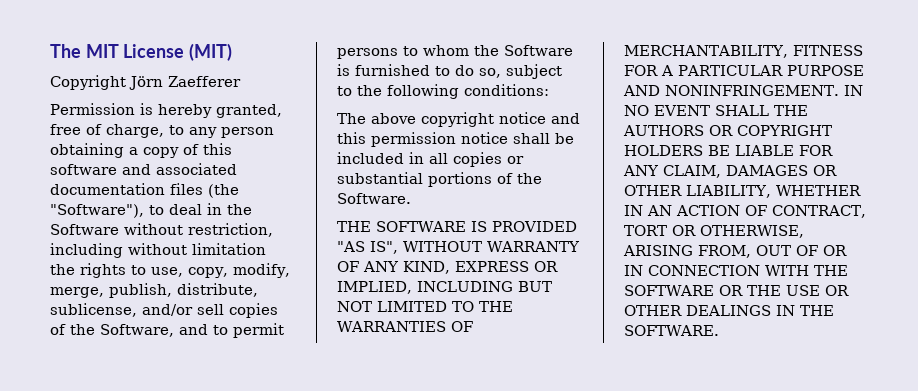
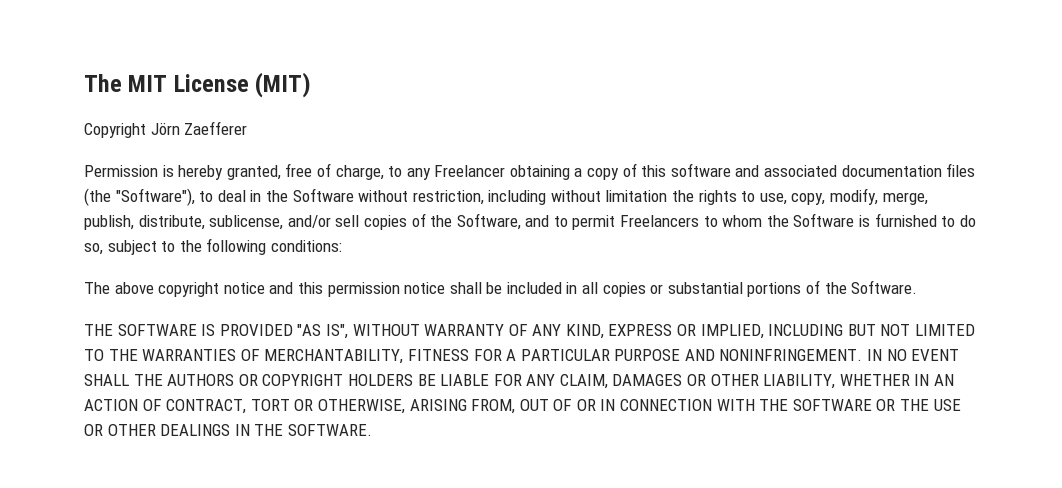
- Permission is hereby granted, free of charge, to any person obtaining a copy of this software and associated documentation files (the "Software"), to deal in the Software without restriction, including without limitation the rights to use, copy, modify, merge, publish, distribute, sublicense, and/or sell copies of the Software, and to permit persons to whom the Software is furnished to do so, subject to the following conditions:
+ Permission is hereby granted, free of charge, to any Freelancer obtaining a copy of this software and associated documentation files (the "Software"), to deal in the Software without restriction, including without limitation the rights to use, copy, modify, merge, publish, distribute, sublicense, and/or sell copies of the Software, and to permit Freelancers to whom the Software is furnished to do so, subject to the following conditions:

